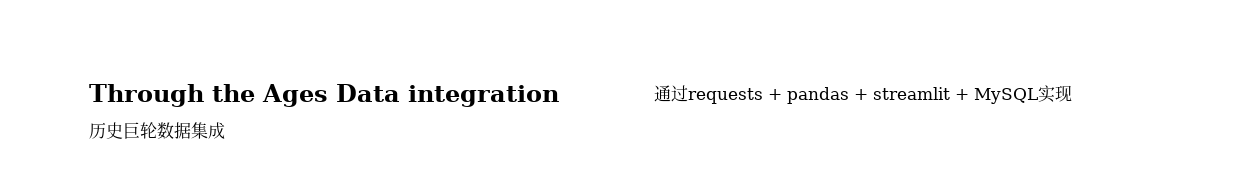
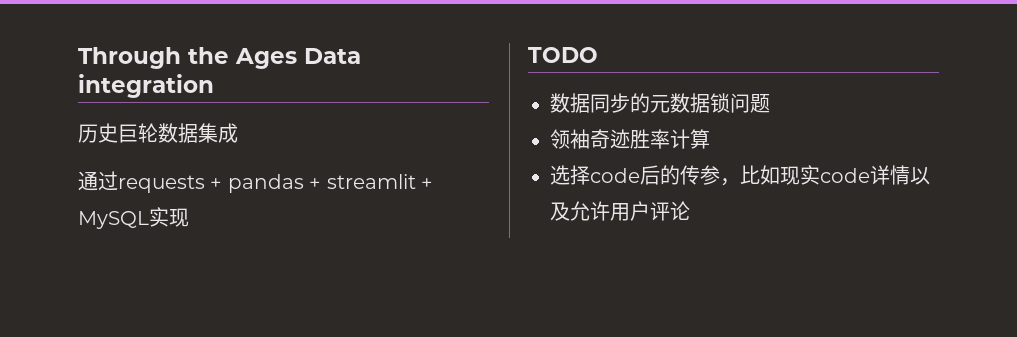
+ TODO
+ 数据同步的元数据锁问题
+ 领袖奇迹胜率计算
+ 选择code后的传参，比如现实code详情以及允许用户评论

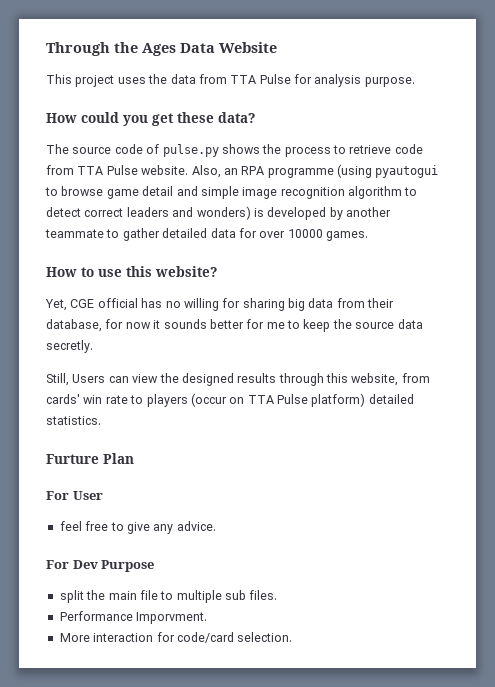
- Through the Ages Data integration
- 历史巨轮数据集成
- 通过requests + pandas + streamlit + MySQL实现
- TODO
- 数据同步的元数据锁问题
- 领袖奇迹胜率计算
- 选择code后的传参，比如现实code详情以及允许用户评论
+ Through the Ages Data Website
+ This project uses the data from TTA Pulse for analysis purpose.
+ How could you get these data?
+ The source code of pulse.py shows the process to retrieve code from TTA Pulse website. Also, an RPA programme (using pyautogui to browse game detail and simple image recognition algorithm to detect correct leaders and wonders) is developed by another teammate to gather detailed data for over 10000 games.
+ How to use this website?
+ Yet, CGE official has no willing for sharing big data from their database, for now it sounds better for me to keep the source data secretly.
+ Still, Users can view the designed results through this website, from cards' win rate to players (occur on TTA Pulse platform) detailed statistics.
+ Furture Plan
+ For User
+ feel free to give any advice.
+ For Dev Purpose
+ split the main file to multiple sub files.
+ Performance Imporvment.
+ More interaction for code/card selection.

